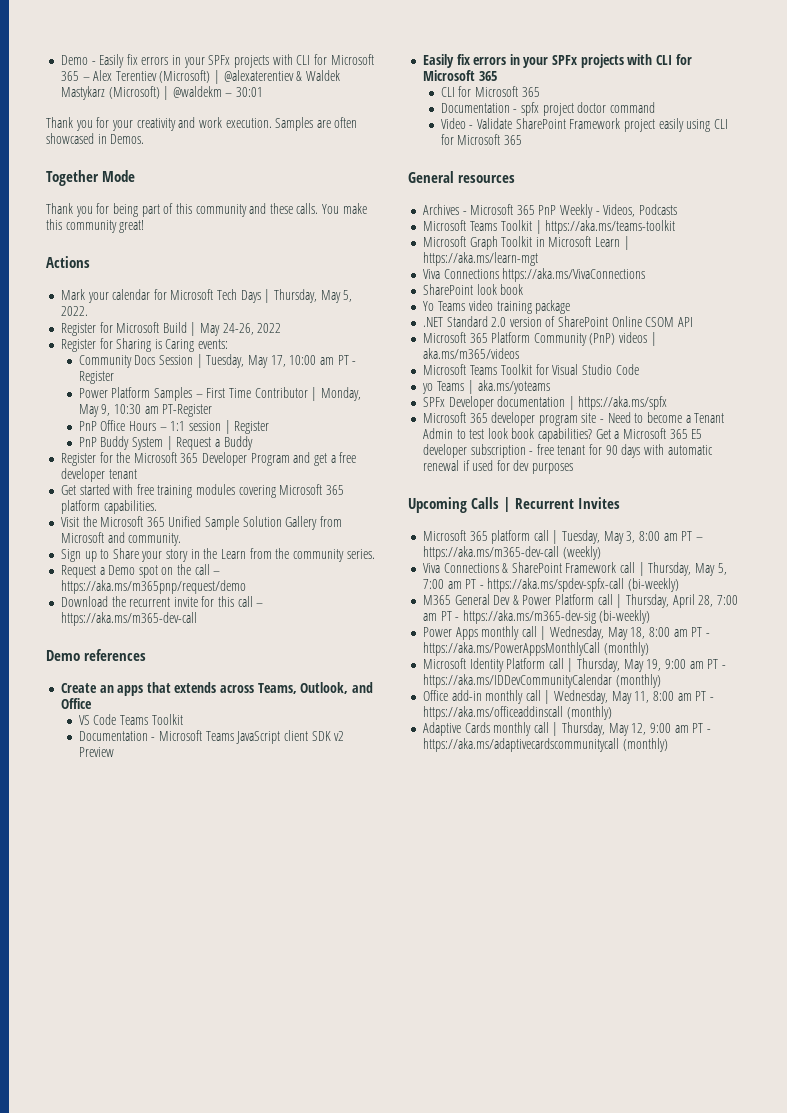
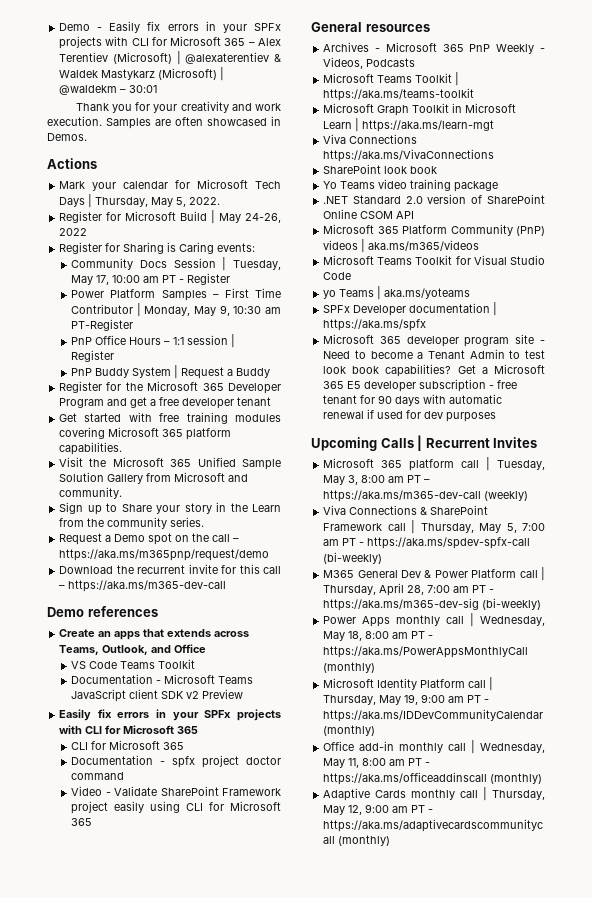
- Together Mode
- Thank you for being part of this community and these calls. You make this community great!

